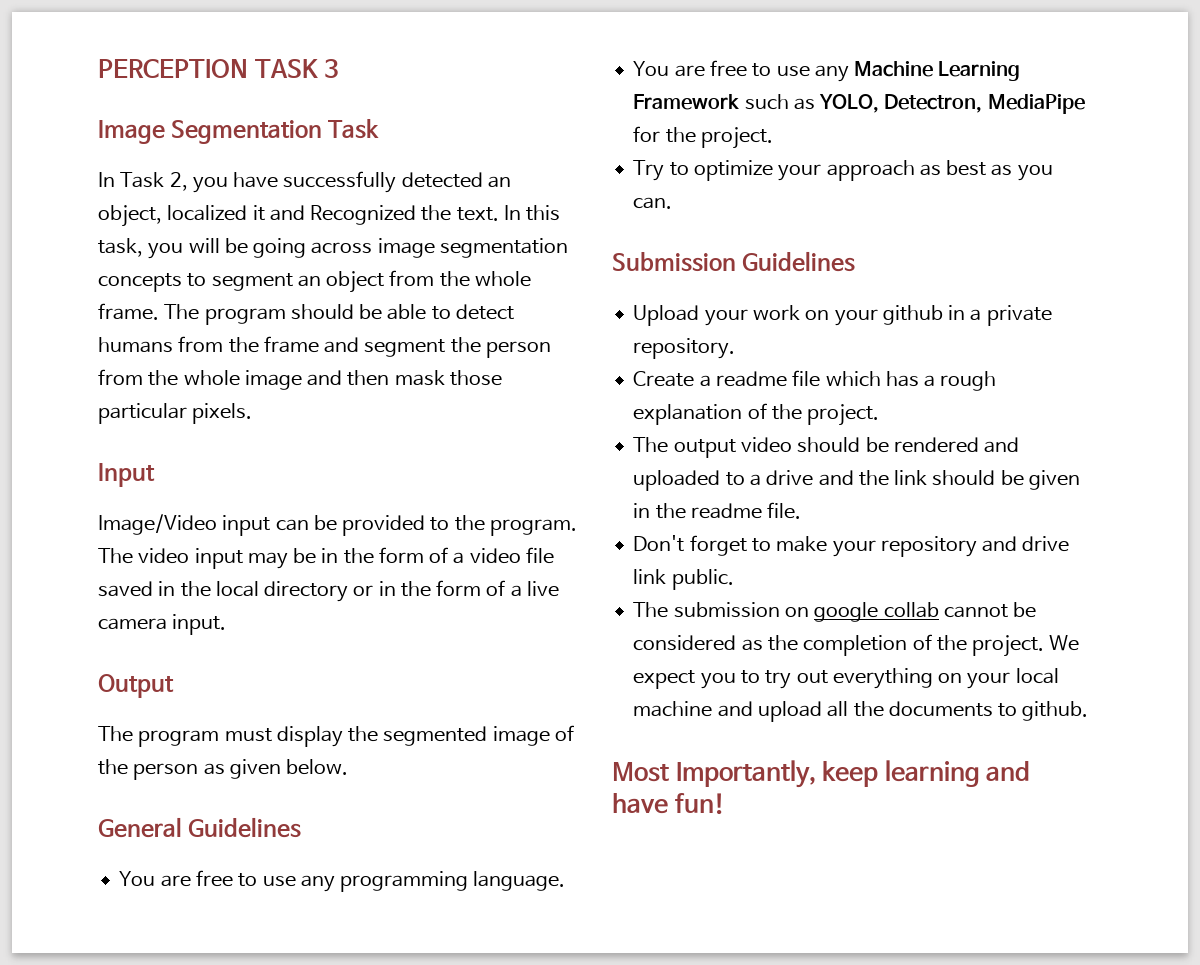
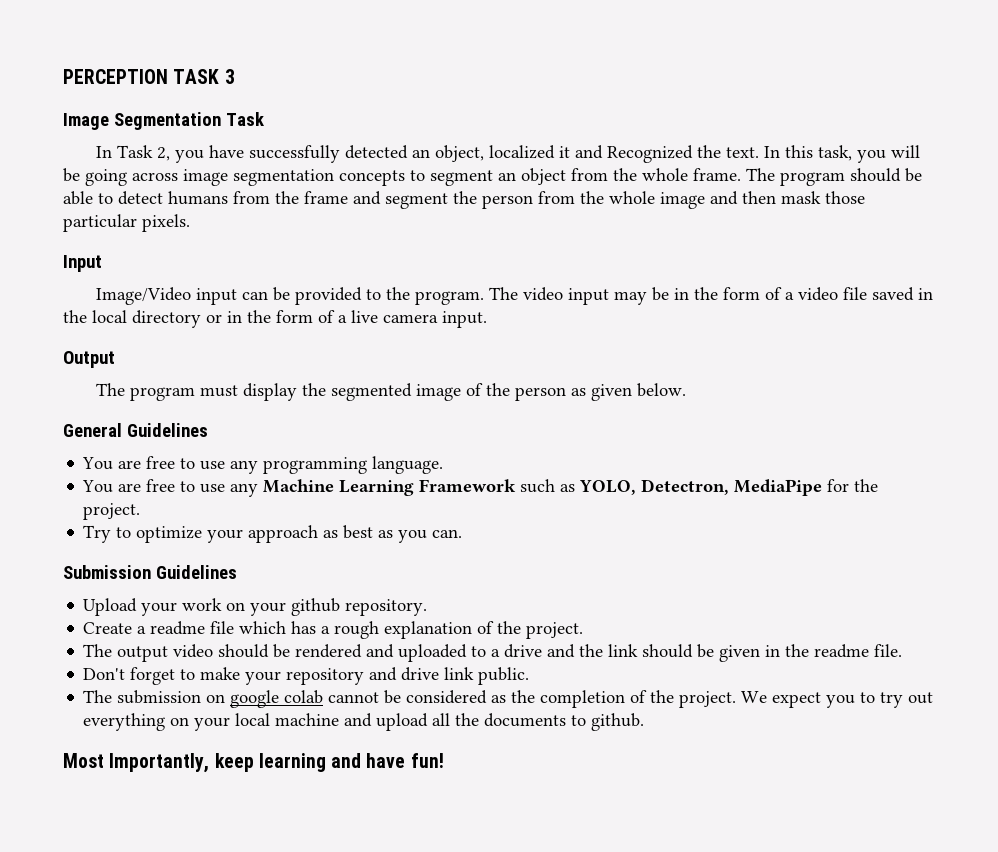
- Upload your work on your github in a private repository.
+ Upload your work on your github repository.
- The submission on google collab cannot be considered as the completion of the project.
+ The submission on google colab cannot be considered as the completion of the project.

